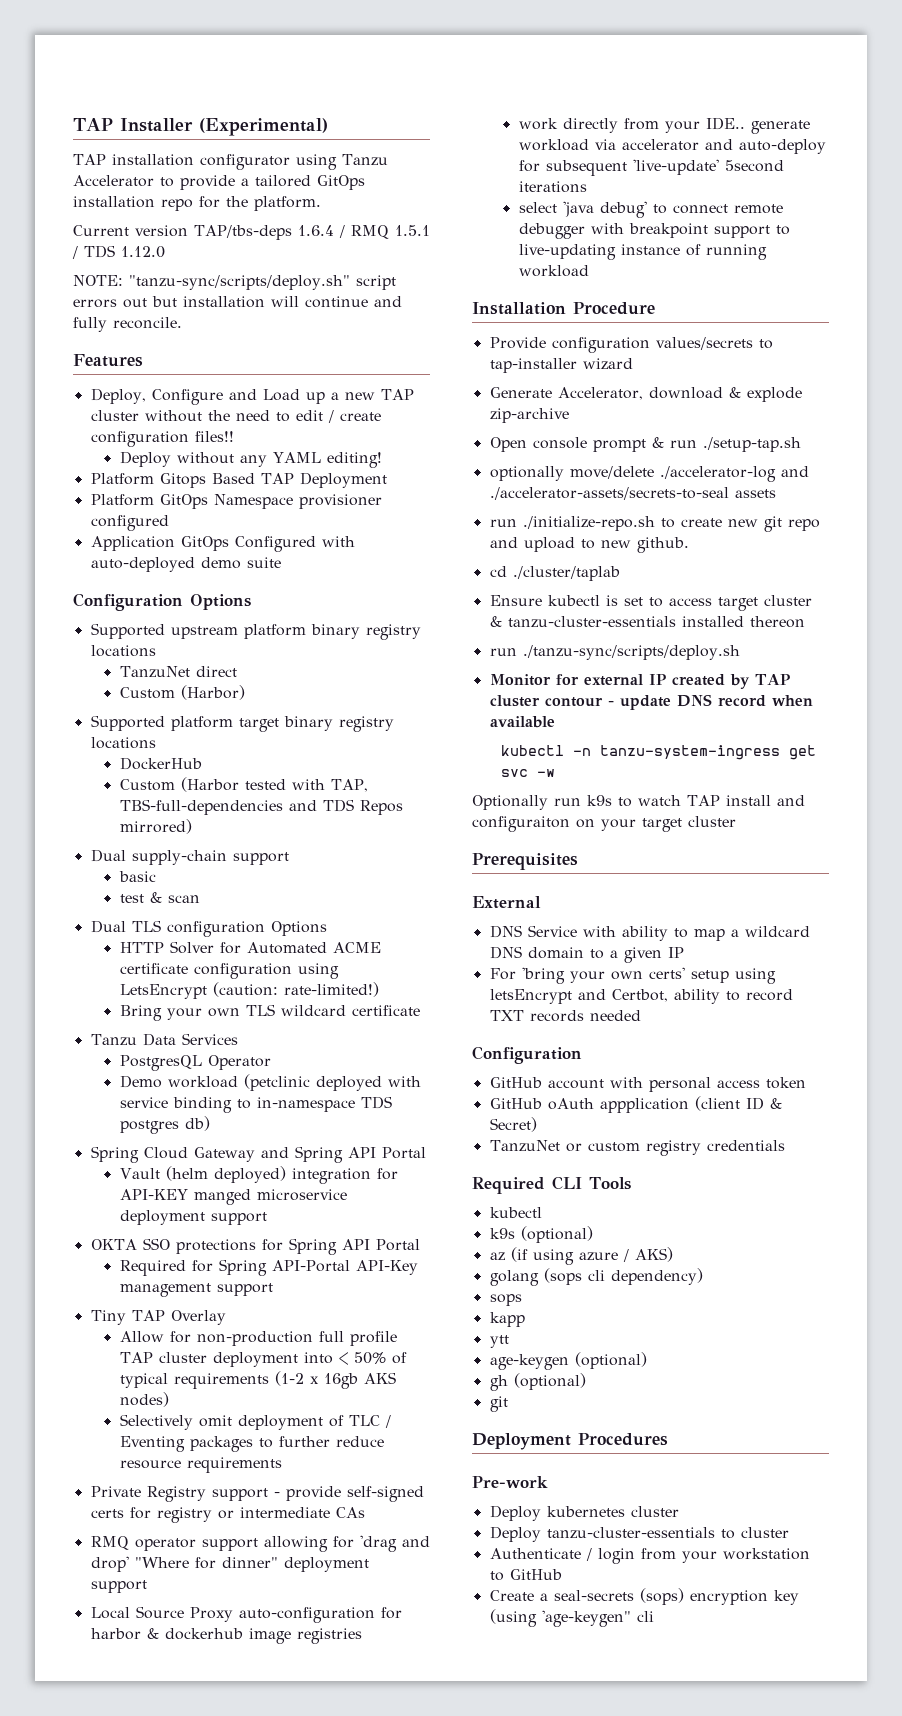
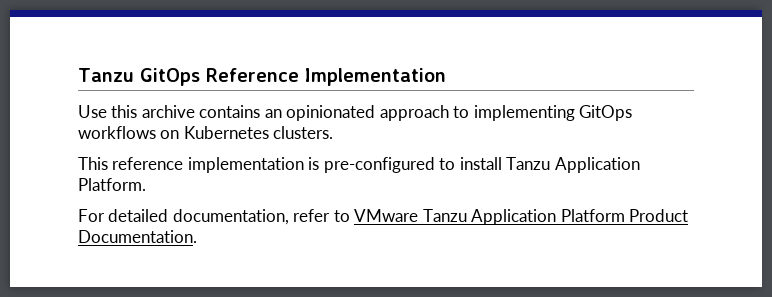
- TAP Installer (Experimental)
- TAP installation configurator using Tanzu Accelerator to provide a tailored GitOps installation repo for the platform.
- Current version TAP/tbs-deps 1.6.4 / RMQ 1.5.1 / TDS 1.12.0
- NOTE: "tanzu-sync/scripts/deploy.sh" script errors out but installation will continue and fully reconcile.
- Features
- Deploy, Configure and Load up a new TAP cluster without the need to edit / create configuration files!!
- Deploy without any YAML editing!
- Platform Gitops Based TAP Deployment
- Platform GitOps Namespace provisioner configured
- Application GitOps Configured with auto-deployed demo suite
- Configuration Options
- Supported upstream platform binary registry locations
- TanzuNet direct
- Custom (Harbor)
- Supported platform target binary registry locations
- DockerHub
- Custom (Harbor tested with TAP, TBS-full-dependencies and TDS Repos mirrored)
- Dual supply-chain support
- basic
- test & scan
- Dual TLS configuration Options
- HTTP Solver for Automated ACME certificate configuration using LetsEncrypt (caution: rate-limited!)
- Bring your own TLS wildcard certificate
- Tanzu Data Services
- PostgresQL Operator
- Demo workload (petclinic deployed with service binding to in-namespace TDS postgres db)
- Spring Cloud Gateway and Spring API Portal
- Vault (helm deployed) integration for API-KEY manged microservice deployment support
- OKTA SSO protections for Spring API Portal
- Required for Spring API-Portal API-Key management support
- Tiny TAP Overlay
- Allow for non-production full profile TAP cluster deployment into < 50% of typical requirements (1-2 x 16gb AKS nodes)
- Selectively omit deployment of TLC / Eventing packages to further reduce resource requirements
- Private Registry support - provide self-signed certs for registry or intermediate CAs
- RMQ operator support allowing for 'drag and drop' "Where for dinner" deployment support
- Local Source Proxy auto-configuration for harbor & dockerhub image registries
- work directly from your IDE.. generate workload via accelerator and auto-deploy for subsequent 'live-update' 5second iterations
- select 'java debug' to connect remote debugger with breakpoint support to live-updating instance of running workload
- Installation Procedure
- Provide configuration values/secrets to tap-installer wizard
- Generate Accelerator, download & explode zip-archive
- Open console prompt & run ./setup-tap.sh
- optionally move/delete ./accelerator-log and ./accelerator-assets/secrets-to-seal assets
- run ./initialize-repo.sh to create new git repo and upload to new github.
- cd ./cluster/taplab
- Ensure kubectl is set to access target cluster & tanzu-cluster-essentials installed thereon
- run ./tanzu-sync/scripts/deploy.sh
- Monitor for external IP created by TAP cluster contour - update DNS record when available
- kubectl -n tanzu-system-ingress get svc -w
- Optionally run k9s to watch TAP install and configuraiton on your target cluster
- Prerequisites
- External
- DNS Service with ability to map a wildcard DNS domain to a given IP
- For 'bring your own certs' setup using letsEncrypt and Certbot, ability to record TXT records needed
- Configuration
- GitHub account with personal access token
- GitHub oAuth appplication (client ID & Secret)
- TanzuNet or custom registry credentials
- Required CLI Tools
- kubectl
- k9s (optional)
- az (if using azure / AKS)
- golang (sops cli dependency)
- sops
- kapp
- ytt
- age-keygen (optional)
- gh (optional)
- git
- Deployment Procedures
- Pre-work
- Deploy kubernetes cluster
- Deploy tanzu-cluster-essentials to cluster
- Authenticate / login from your workstation to GitHub
- Create a seal-secrets (sops) encryption key (using 'age-keygen" cli
+ Tanzu GitOps Reference Implementation
+ Use this archive contains an opinionated approach to implementing GitOps workflows on Kubernetes clusters.
+ This reference implementation is pre-configured to install Tanzu Application Platform.
+ For detailed documentation, refer to VMware Tanzu Application Platform Product Documentation.

